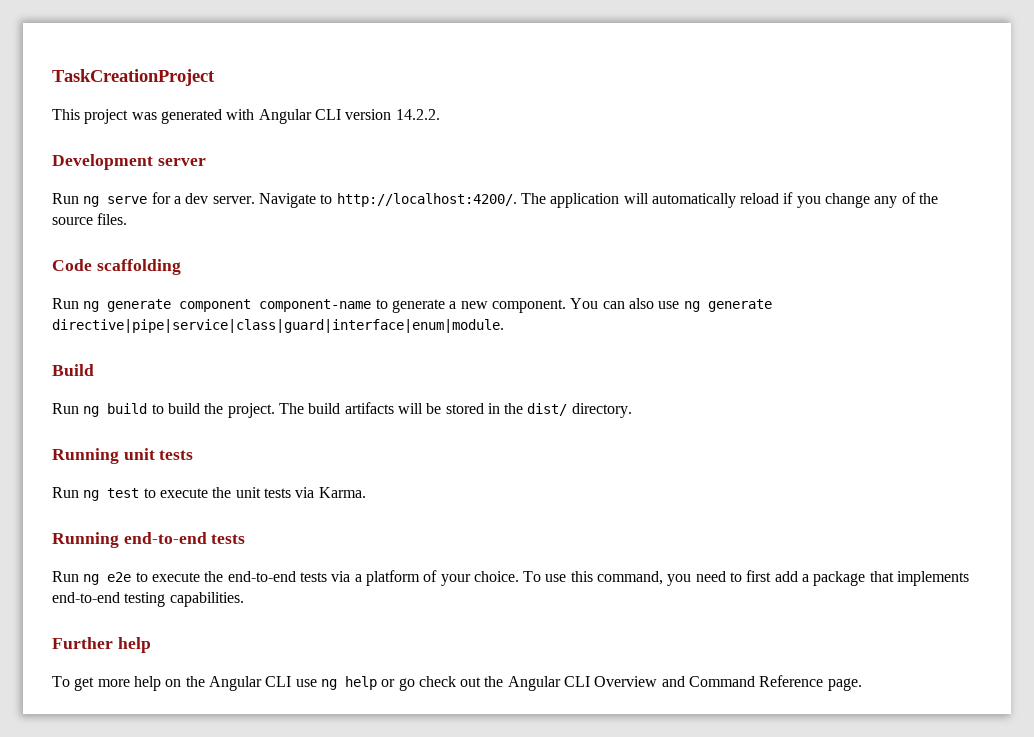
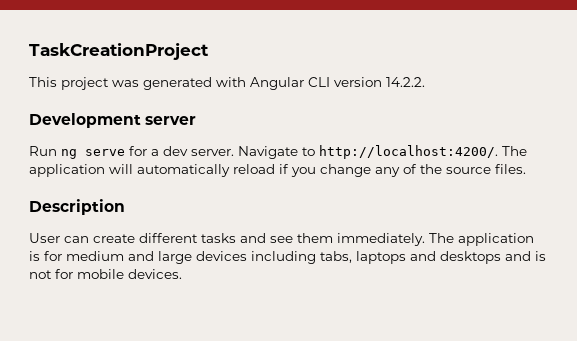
- Code scaffolding
- Run ng generate component component-name to generate a new component. You can also use ng generate directive|pipe|service|class|guard|interface|enum|module.
- Build
- Run ng build to build the project. The build artifacts will be stored in the dist/ directory.
- Running unit tests
- Run ng test to execute the unit tests via Karma.
- Running end-to-end tests
- Run ng e2e to execute the end-to-end tests via a platform of your choice. To use this command, you need to first add a package that implements end-to-end testing capabilities.
- Further help
- To get more help on the Angular CLI use ng help or go check out the Angular CLI Overview and Command Reference page.
+ Description
+ User can create different tasks and see them immediately. The application is for medium and large devices including tabs, laptops and desktops and is not for mobile devices.

